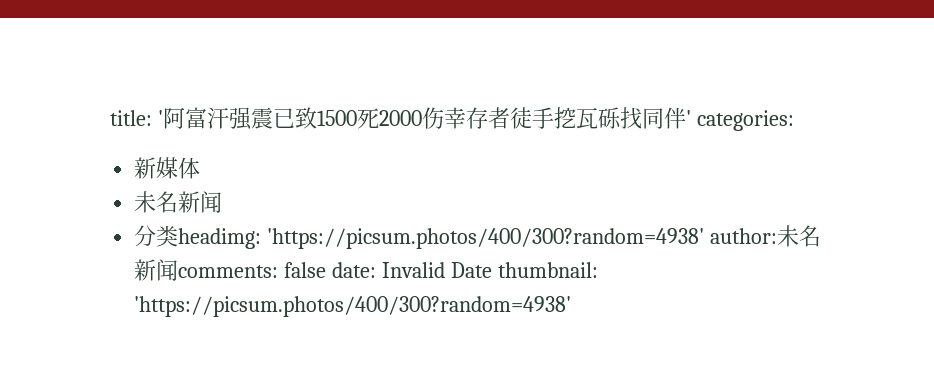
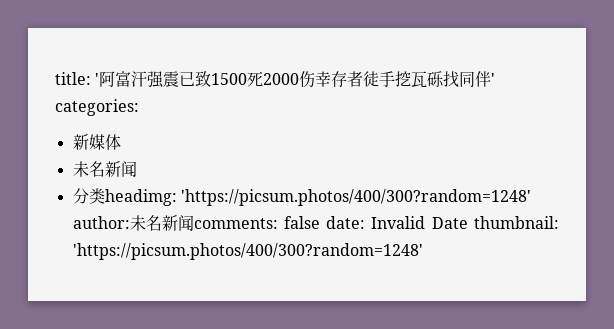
- 分类headimg: 'https://picsum.photos/400/300?random=4938' author:未名新闻comments: false date: Invalid Date thumbnail: 'https://picsum.photos/400/300?random=4938'
+ 分类headimg: 'https://picsum.photos/400/300?random=1248' author:未名新闻comments: false date: Invalid Date thumbnail: 'https://picsum.photos/400/300?random=1248'

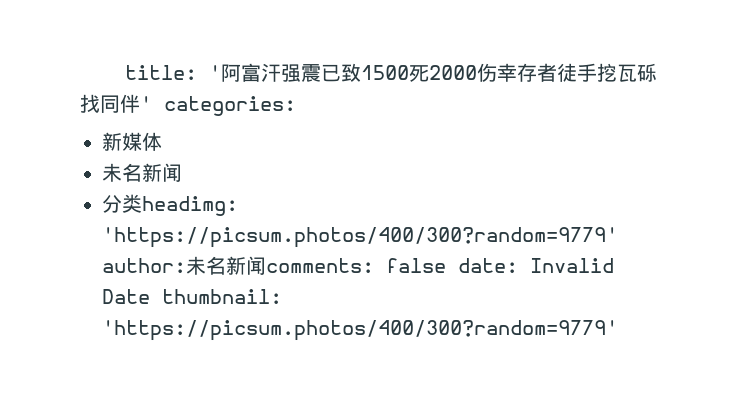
- 分类headimg: 'https://picsum.photos/400/300?random=1248' author:未名新闻comments: false date: Invalid Date thumbnail: 'https://picsum.photos/400/300?random=1248'
+ 分类headimg: 'https://picsum.photos/400/300?random=9779' author:未名新闻comments: false date: Invalid Date thumbnail: 'https://picsum.photos/400/300?random=9779'

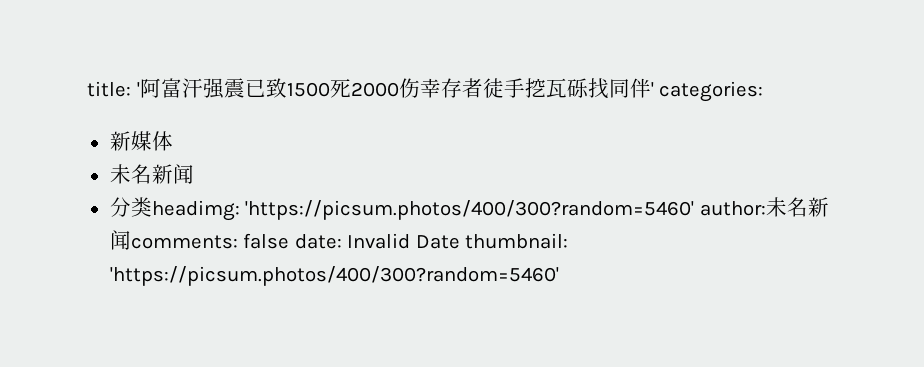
- 分类headimg: 'https://picsum.photos/400/300?random=9779' author:未名新闻comments: false date: Invalid Date thumbnail: 'https://picsum.photos/400/300?random=9779'
+ 分类headimg: 'https://picsum.photos/400/300?random=5460' author:未名新闻comments: false date: Invalid Date thumbnail: 'https://picsum.photos/400/300?random=5460'

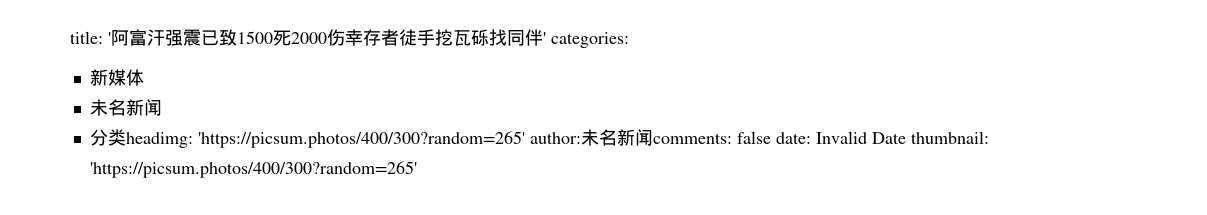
- 分类headimg: 'https://picsum.photos/400/300?random=5460' author:未名新闻comments: false date: Invalid Date thumbnail: 'https://picsum.photos/400/300?random=5460'
+ 分类headimg: 'https://picsum.photos/400/300?random=265' author:未名新闻comments: false date: Invalid Date thumbnail: 'https://picsum.photos/400/300?random=265'

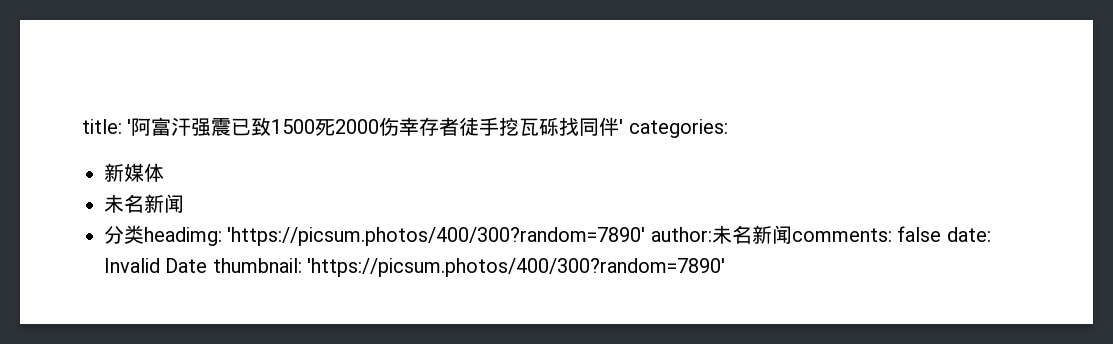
- 分类headimg: 'https://picsum.photos/400/300?random=265' author:未名新闻comments: false date: Invalid Date thumbnail: 'https://picsum.photos/400/300?random=265'
+ 分类headimg: 'https://picsum.photos/400/300?random=7890' author:未名新闻comments: false date: Invalid Date thumbnail: 'https://picsum.photos/400/300?random=7890'

